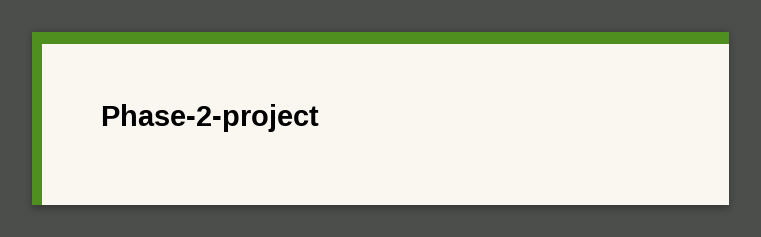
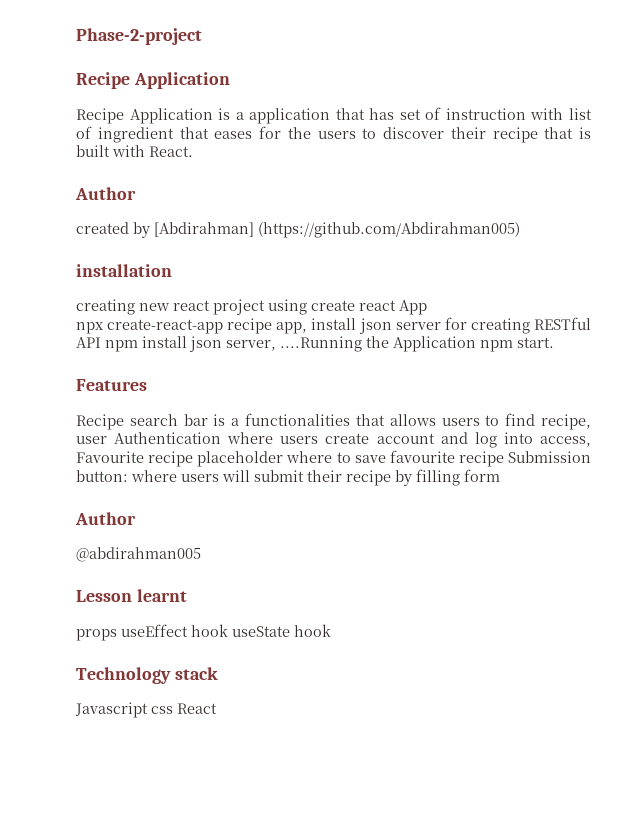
  Phase-2-project
+ Recipe Application
+ Recipe Application is a application that has set of instruction with list of ingredient that eases for the users to discover their recipe that is built with React.
+ Author
+ created by [Abdirahman] (https://github.com/Abdirahman005)
+ installation
+ creating new react project using create react App
+ npx create-react-app recipe app, install json server for creating RESTful API npm install json server, ....Running the Application npm start.
+ Features
+ Recipe search bar is a functionalities that allows users to find recipe, user Authentication where users create account and log into access, Favourite recipe placeholder where to save favourite recipe Submission button: where users will submit their recipe by filling form
+ Author
+ @abdirahman005
+ Lesson learnt
+ props useEffect hook useState hook
+ Technology stack
+ Javascript css React

